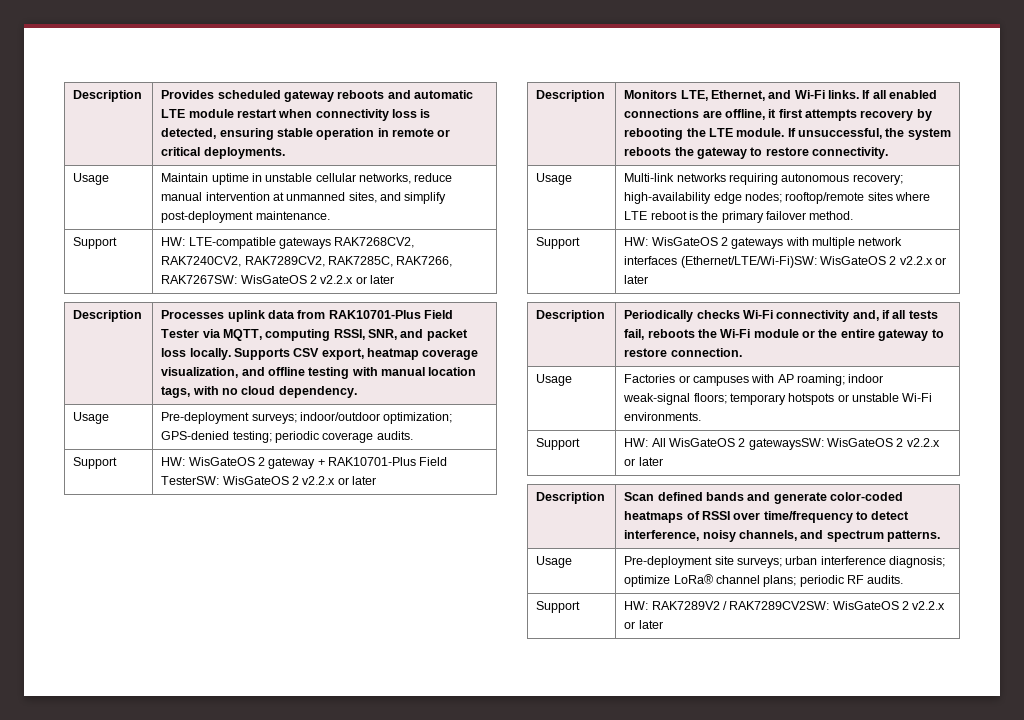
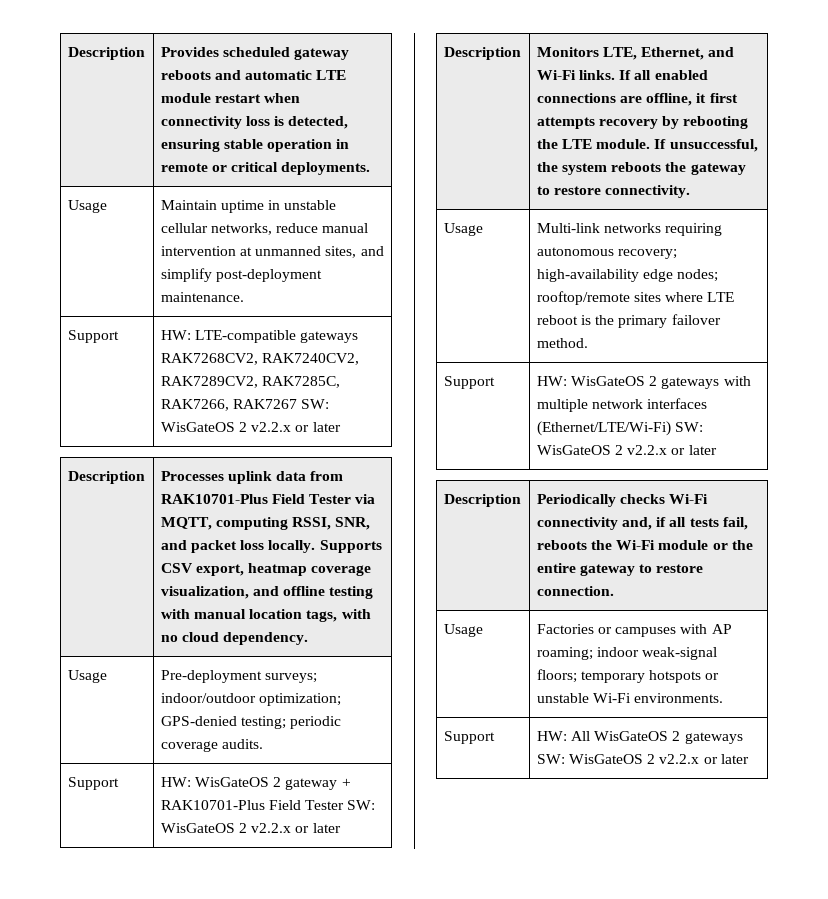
- Support | HW: LTE-compatible gateways RAK7268CV2, RAK7240CV2, RAK7289CV2, RAK7285C, RAK7266, RAK7267SW: WisGateOS 2 v2.2.x or later
+ Support | HW: LTE-compatible gateways RAK7268CV2, RAK7240CV2, RAK7289CV2, RAK7285C, RAK7266, RAK7267 SW: WisGateOS 2 v2.2.x or later
- Support | HW: WisGateOS 2 gateway + RAK10701-Plus Field TesterSW: WisGateOS 2 v2.2.x or later
+ Support | HW: WisGateOS 2 gateway + RAK10701-Plus Field Tester SW: WisGateOS 2 v2.2.x or later
- Support | HW: WisGateOS 2 gateways with multiple network interfaces (Ethernet/LTE/Wi-Fi)SW: WisGateOS 2 v2.2.x or later
+ Support | HW: WisGateOS 2 gateways with multiple network interfaces (Ethernet/LTE/Wi-Fi) SW: WisGateOS 2 v2.2.x or later
- Support | HW: All WisGateOS 2 gatewaysSW: WisGateOS 2 v2.2.x or later
- Description | Scan defined bands and generate color-coded heatmaps of RSSI over time/frequency to detect interference, noisy channels, and spectrum patterns.
- Usage | Pre-deployment site surveys; urban interference diagnosis; optimize LoRa® channel plans; periodic RF audits.
- Support | HW: RAK7289V2 / RAK7289CV2SW: WisGateOS 2 v2.2.x or later
+ Support | HW: All WisGateOS 2 gateways SW: WisGateOS 2 v2.2.x or later

